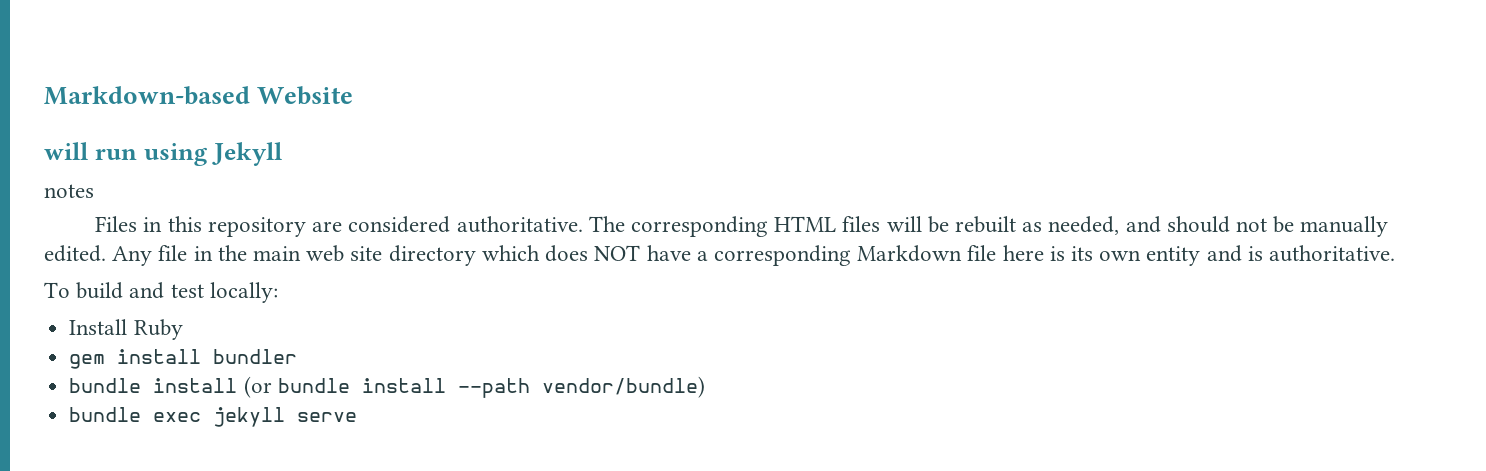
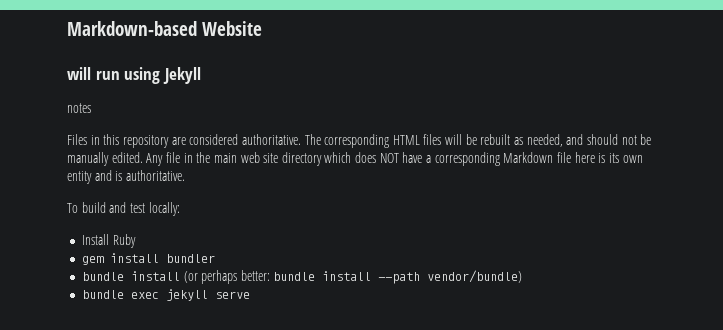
- bundle install (or bundle install --path vendor/bundle)
+ bundle install (or perhaps better: bundle install --path vendor/bundle)

